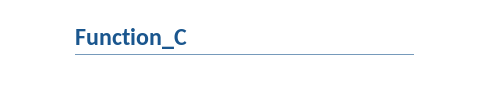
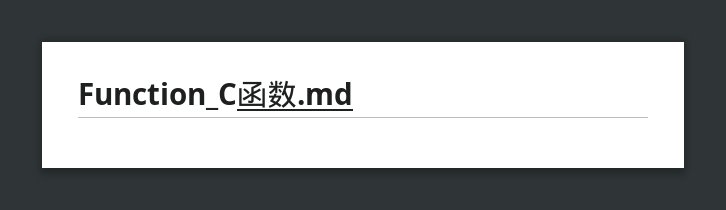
- Function_C
+ Function_C函数.md

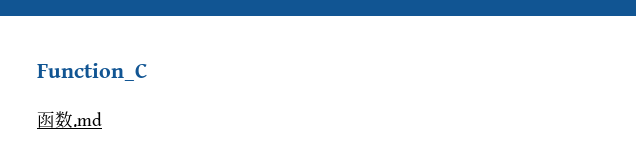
- Function_C函数.md
+ Function_C
+ 函数.md

